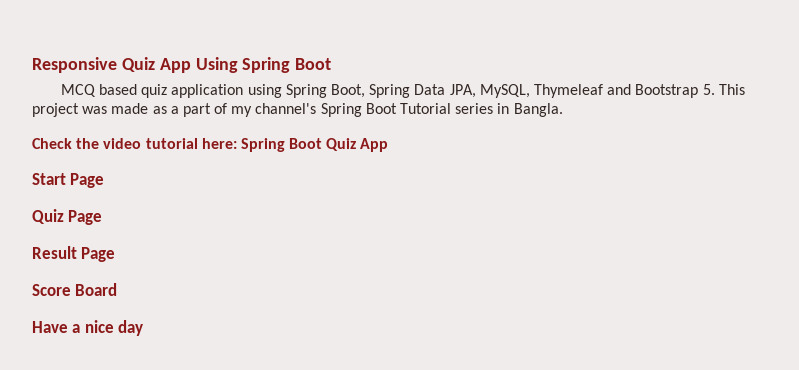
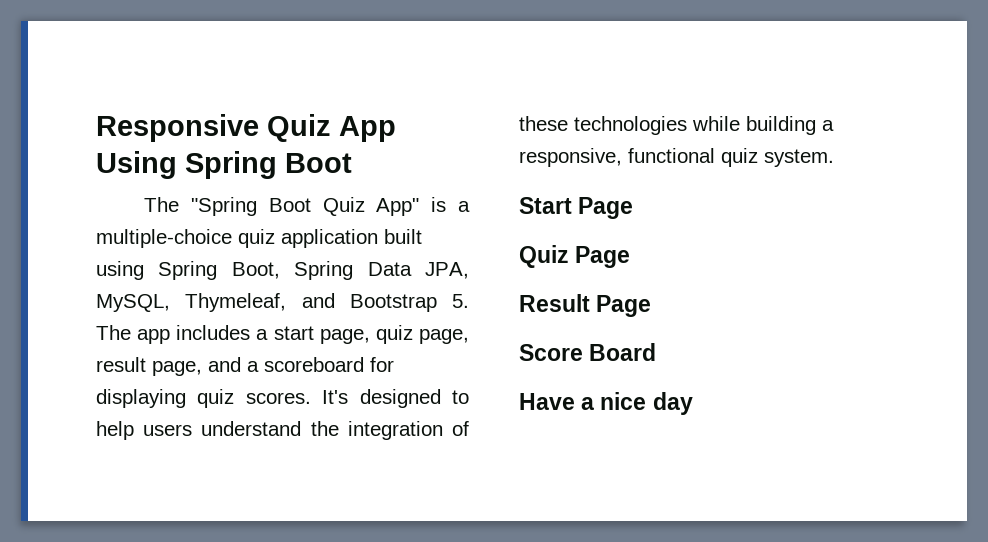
- MCQ based quiz application using Spring Boot, Spring Data JPA, MySQL, Thymeleaf and Bootstrap 5. This project was made as a part of my channel's Spring Boot Tutorial series in Bangla.
- Check the video tutorial here: Spring Boot Quiz App
+ The "Spring Boot Quiz App" is a multiple-choice quiz application built using Spring Boot, Spring Data JPA, MySQL, Thymeleaf, and Bootstrap 5. The app includes a start page, quiz page, result page, and a scoreboard for displaying quiz scores. It's designed to help users understand the integration of these technologies while building a responsive, functional quiz system.

